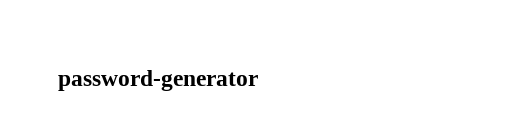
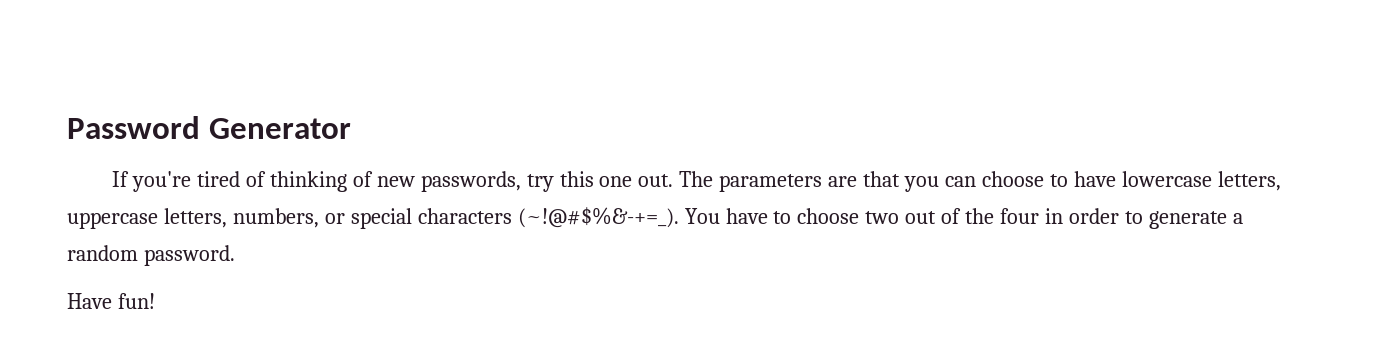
- password-generator
+ Password Generator
+ If you're tired of thinking of new passwords, try this one out. The parameters are that you can choose to have lowercase letters, uppercase letters, numbers, or special characters (~!@#$%&-+=_). You have to choose two out of the four in order to generate a random password.
+ Have fun!

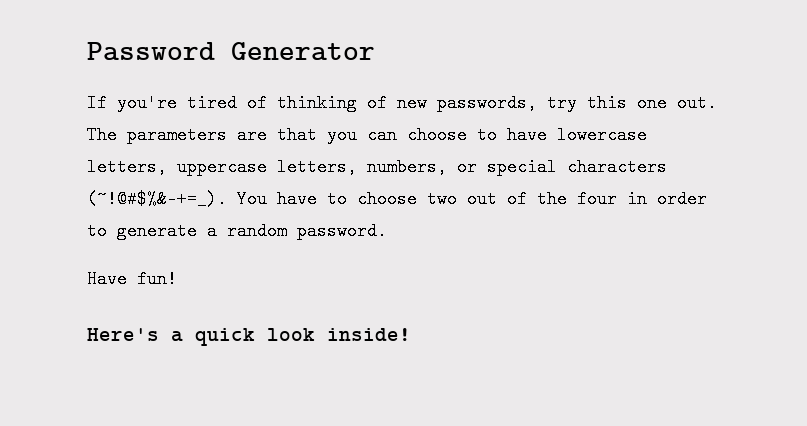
+ Here's a quick look inside!

